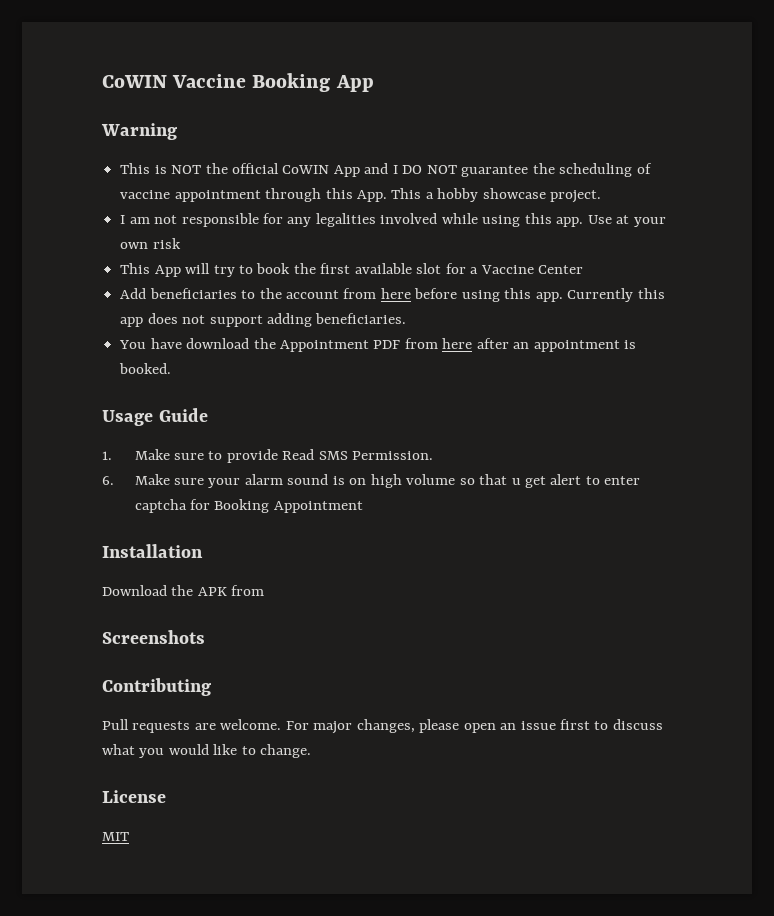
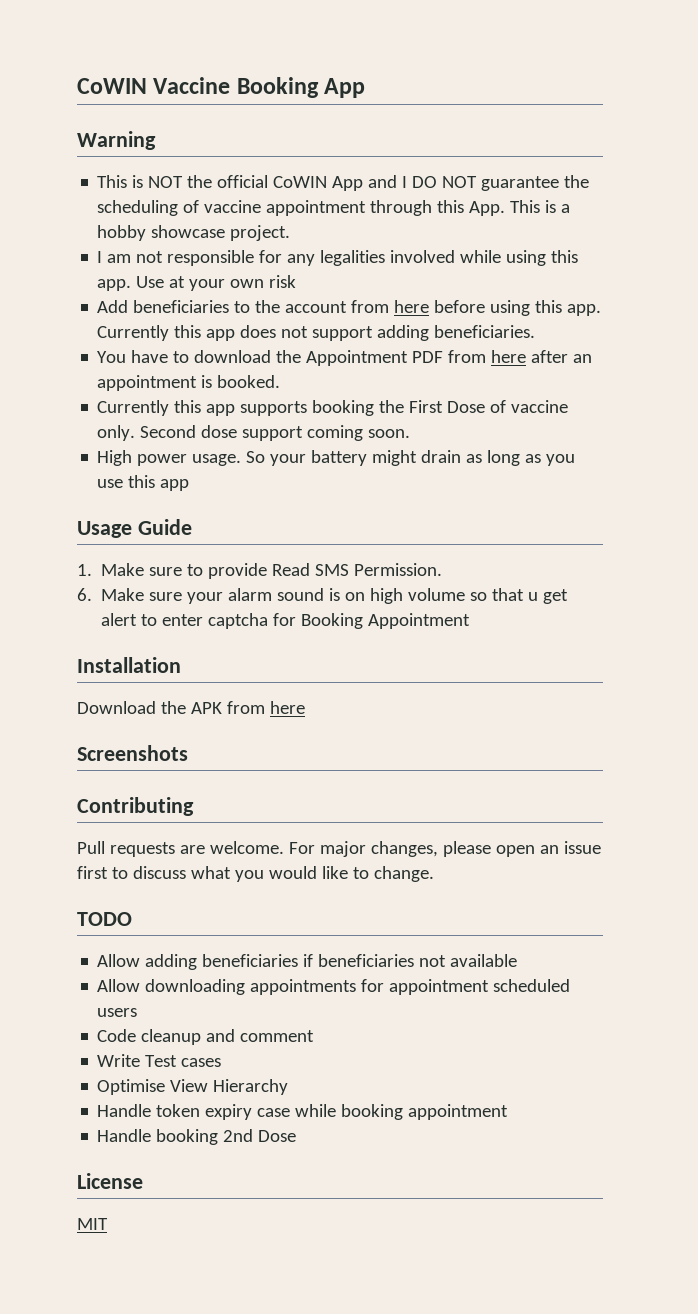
- This is NOT the official CoWIN App and I DO NOT guarantee the scheduling of vaccine appointment through this App. This a hobby showcase project.
+ This is NOT the official CoWIN App and I DO NOT guarantee the scheduling of vaccine appointment through this App. This is a hobby showcase project.
- This App will try to book the first available slot for a Vaccine Center
- You have download the Appointment PDF from here after an appointment is booked.
+ You have to download the Appointment PDF from here after an appointment is booked.
+ Currently this app supports booking the First Dose of vaccine only. Second dose support coming soon.
+ High power usage. So your battery might drain as long as you use this app
- Download the APK from
+ Download the APK from here
+ TODO
+ Allow adding beneficiaries if beneficiaries not available
+ Allow downloading appointments for appointment scheduled users
+ Code cleanup and comment
+ Write Test cases
+ Optimise View Hierarchy
+ Handle token expiry case while booking appointment
+ Handle booking 2nd Dose

